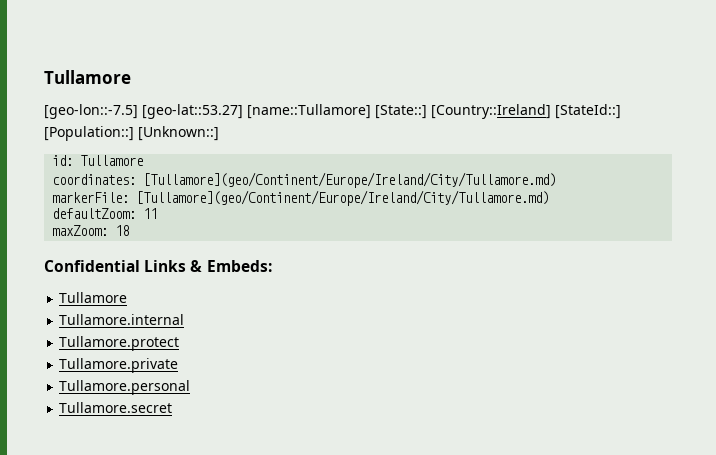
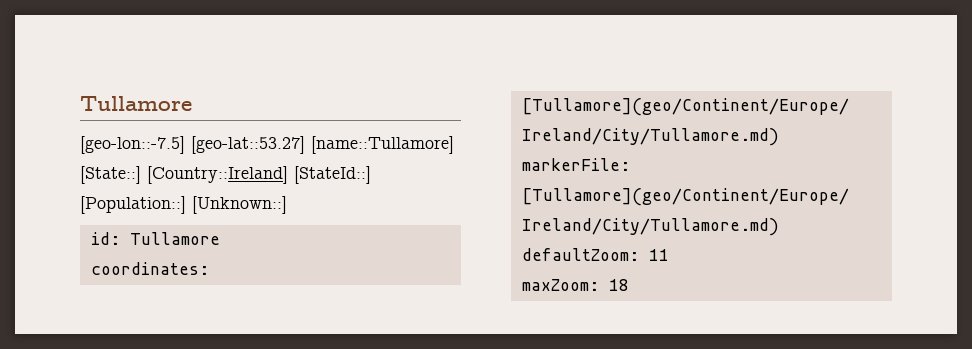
- Confidential Links & Embeds:
- Tullamore
- Tullamore.internal
- Tullamore.protect
- Tullamore.private
- Tullamore.personal
- Tullamore.secret

